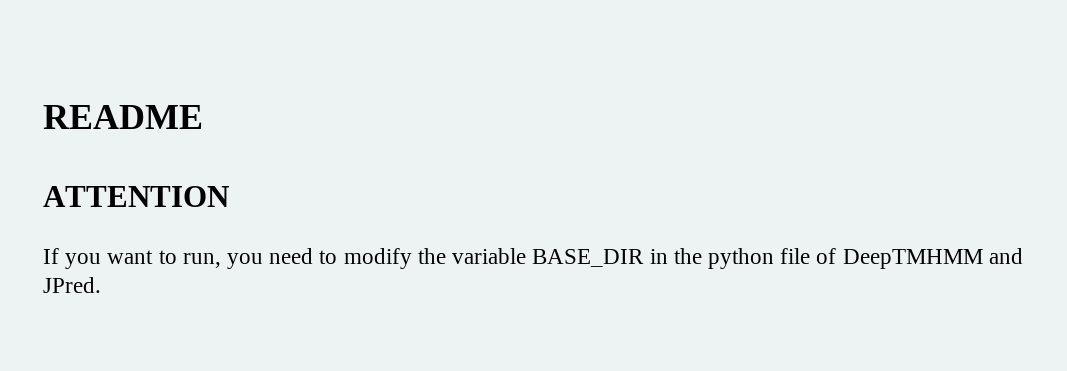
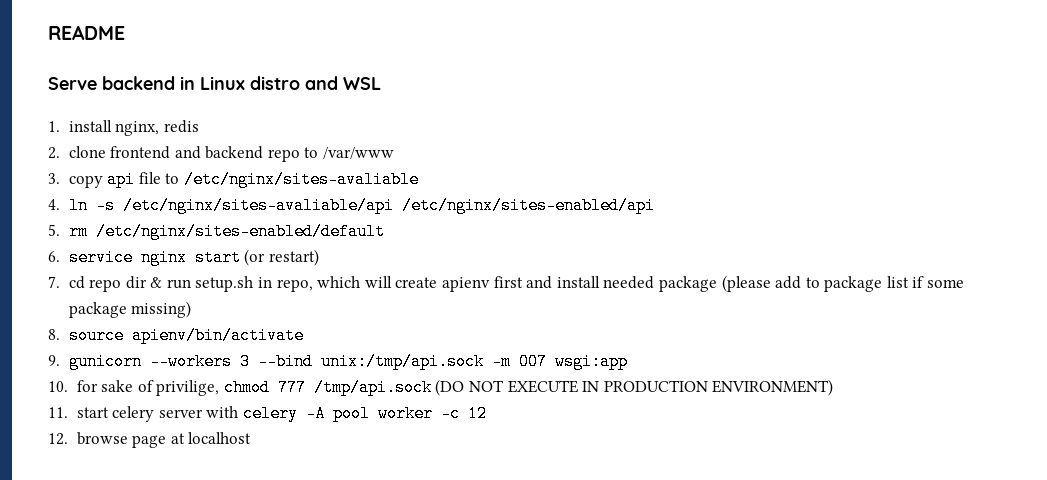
- ATTENTION
- If you want to run, you need to modify the variable BASE_DIR in the python file of DeepTMHMM and JPred.
+ Serve backend in Linux distro and WSL
+ 1. install nginx, redis
+ 2. clone frontend and backend repo to /var/www
+ 3. copy api file to /etc/nginx/sites-avaliable
+ 4. ln -s /etc/nginx/sites-avaliable/api /etc/nginx/sites-enabled/api
+ 5. rm /etc/nginx/sites-enabled/default
+ 6. service nginx start (or restart)
+ 7. cd repo dir & run setup.sh in repo, which will create apienv first and install needed package (please add to package list if some package missing)
+ 8. source apienv/bin/activate
+ 9. gunicorn --workers 3 --bind unix:/tmp/api.sock -m 007 wsgi:app
+ 10. for sake of privilige, chmod 777 /tmp/api.sock (DO NOT EXECUTE IN PRODUCTION ENVIRONMENT)
+ 11. start celery server with celery -A pool worker -c 12
+ 12. browse page at localhost

